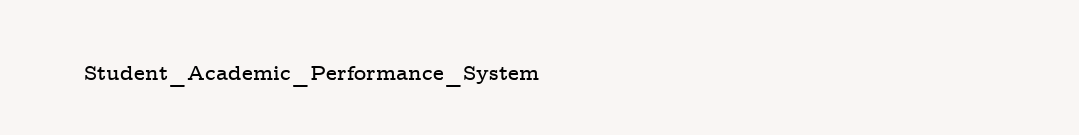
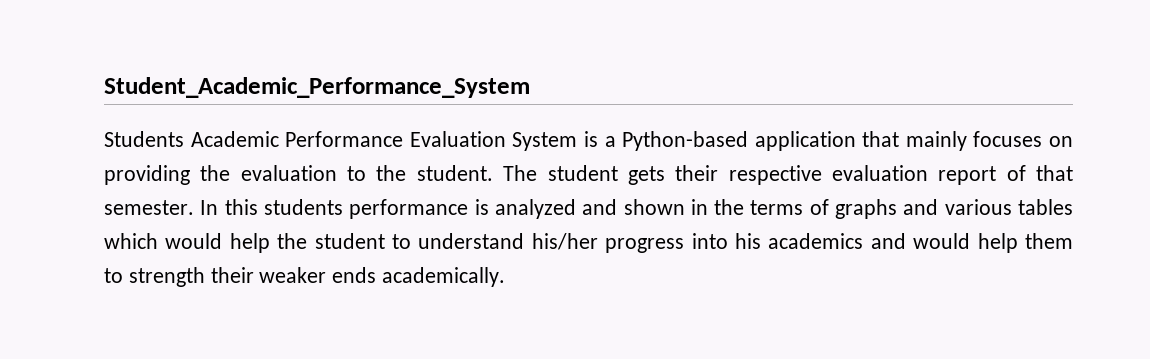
+ Students Academic Performance Evaluation System is a Python-based application that mainly focuses on providing the evaluation to the student. The student gets their respective evaluation report of that semester. In this students performance is analyzed and shown in the terms of graphs and various tables which would help the student to understand his/her progress into his academics and would help them to strength their weaker ends academically.

